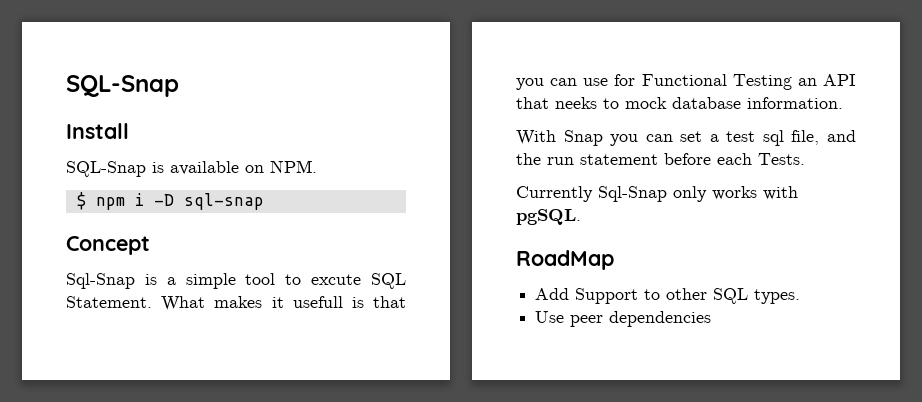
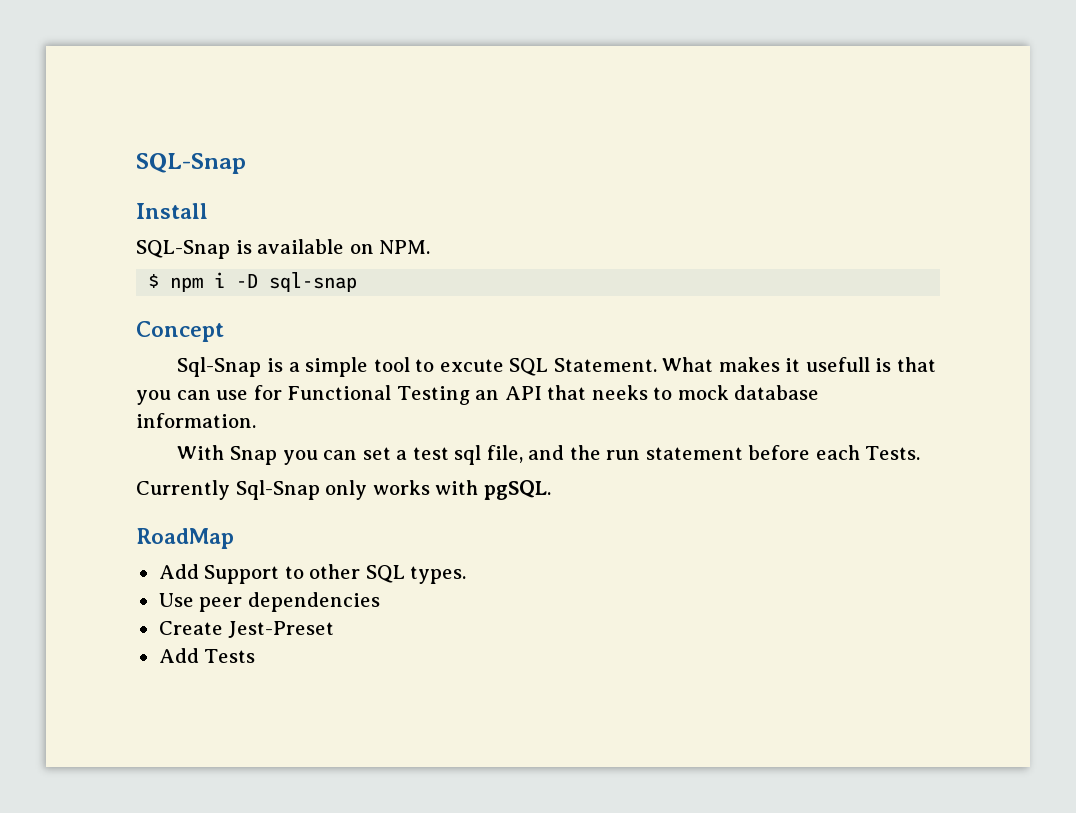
+ Create Jest-Preset
+ Add Tests

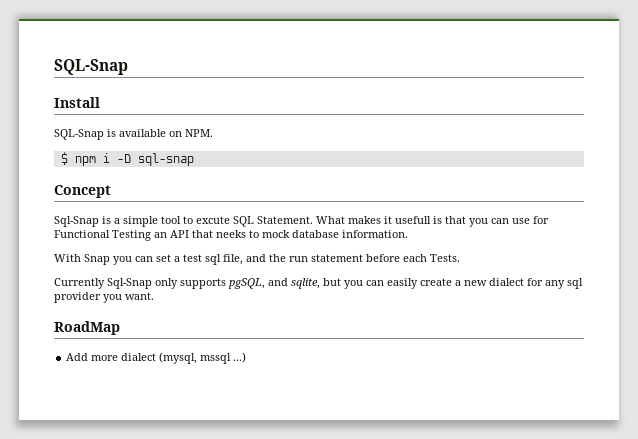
- Currently Sql-Snap only works with pgSQL.
+ Currently Sql-Snap only supports pgSQL, and sqlite, but you can easily create a new dialect for any sql provider you want.
  RoadMap
- Add Support to other SQL types.
- Use peer dependencies
- Create Jest-Preset
- Add Tests
+ Add more dialect (mysql, mssql ...)

